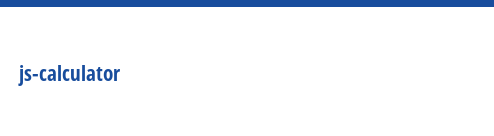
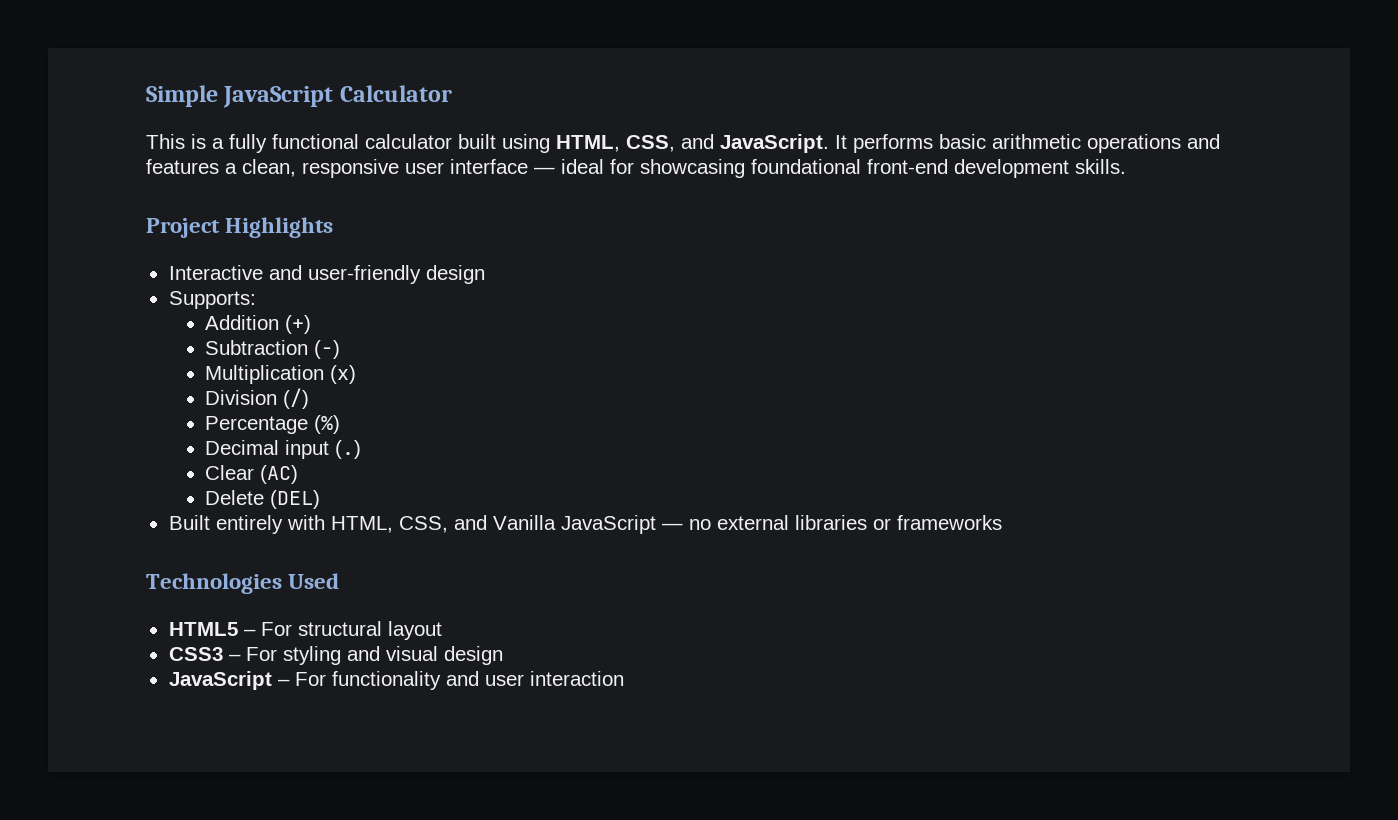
- js-calculator
+ Simple JavaScript Calculator
+ This is a fully functional calculator built using HTML, CSS, and JavaScript. It performs basic arithmetic operations and features a clean, responsive user interface — ideal for showcasing foundational front-end development skills.
+ Project Highlights
+ Interactive and user-friendly design
+ Supports:
+ Addition (+)
+ Subtraction (-)
+ Multiplication (x)
+ Division (/)
+ Percentage (%)
+ Decimal input (.)
+ Clear (AC)
+ Delete (DEL)
+ Built entirely with HTML, CSS, and Vanilla JavaScript — no external libraries or frameworks
+ Technologies Used
+ HTML5 – For structural layout
+ CSS3 – For styling and visual design
+ JavaScript – For functionality and user interaction

